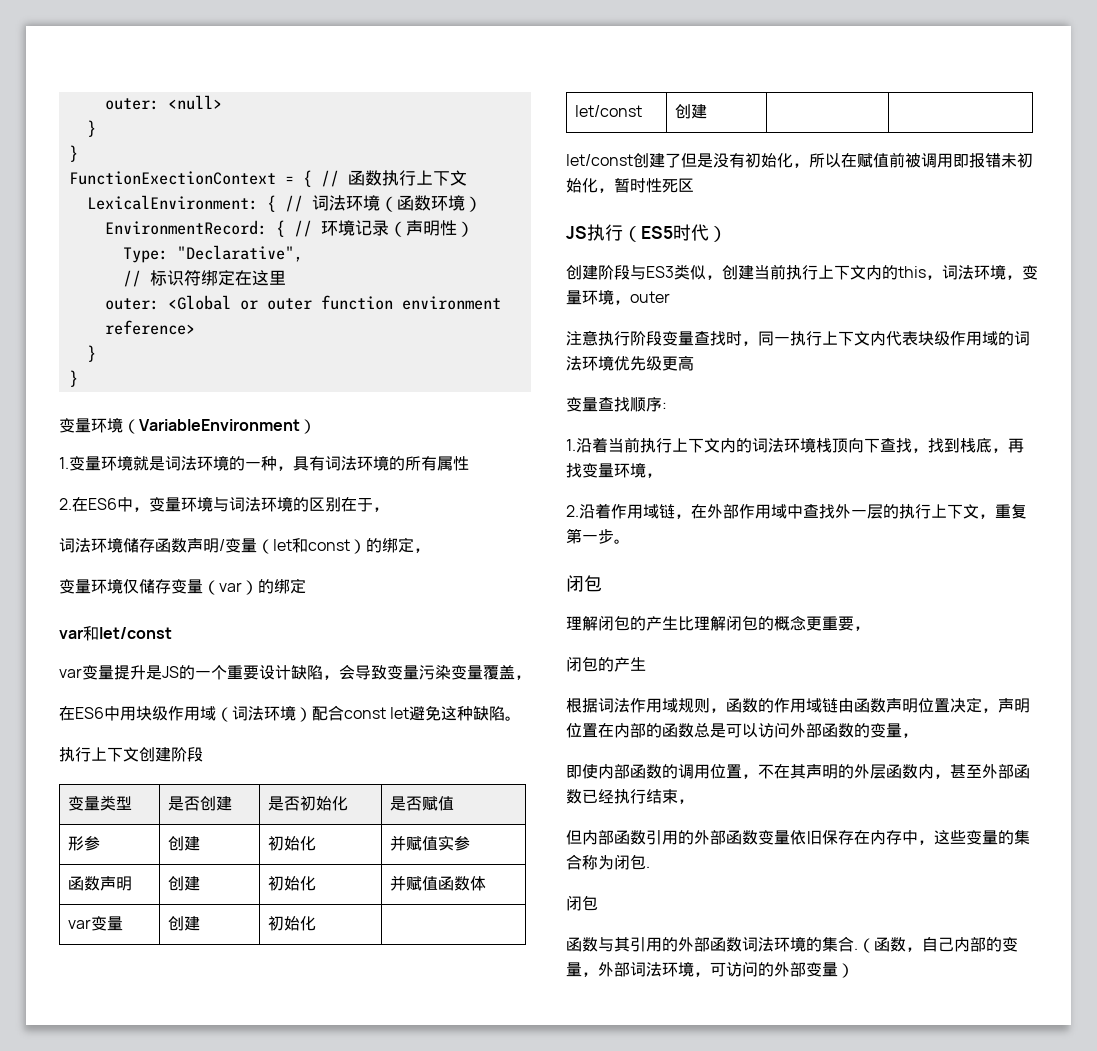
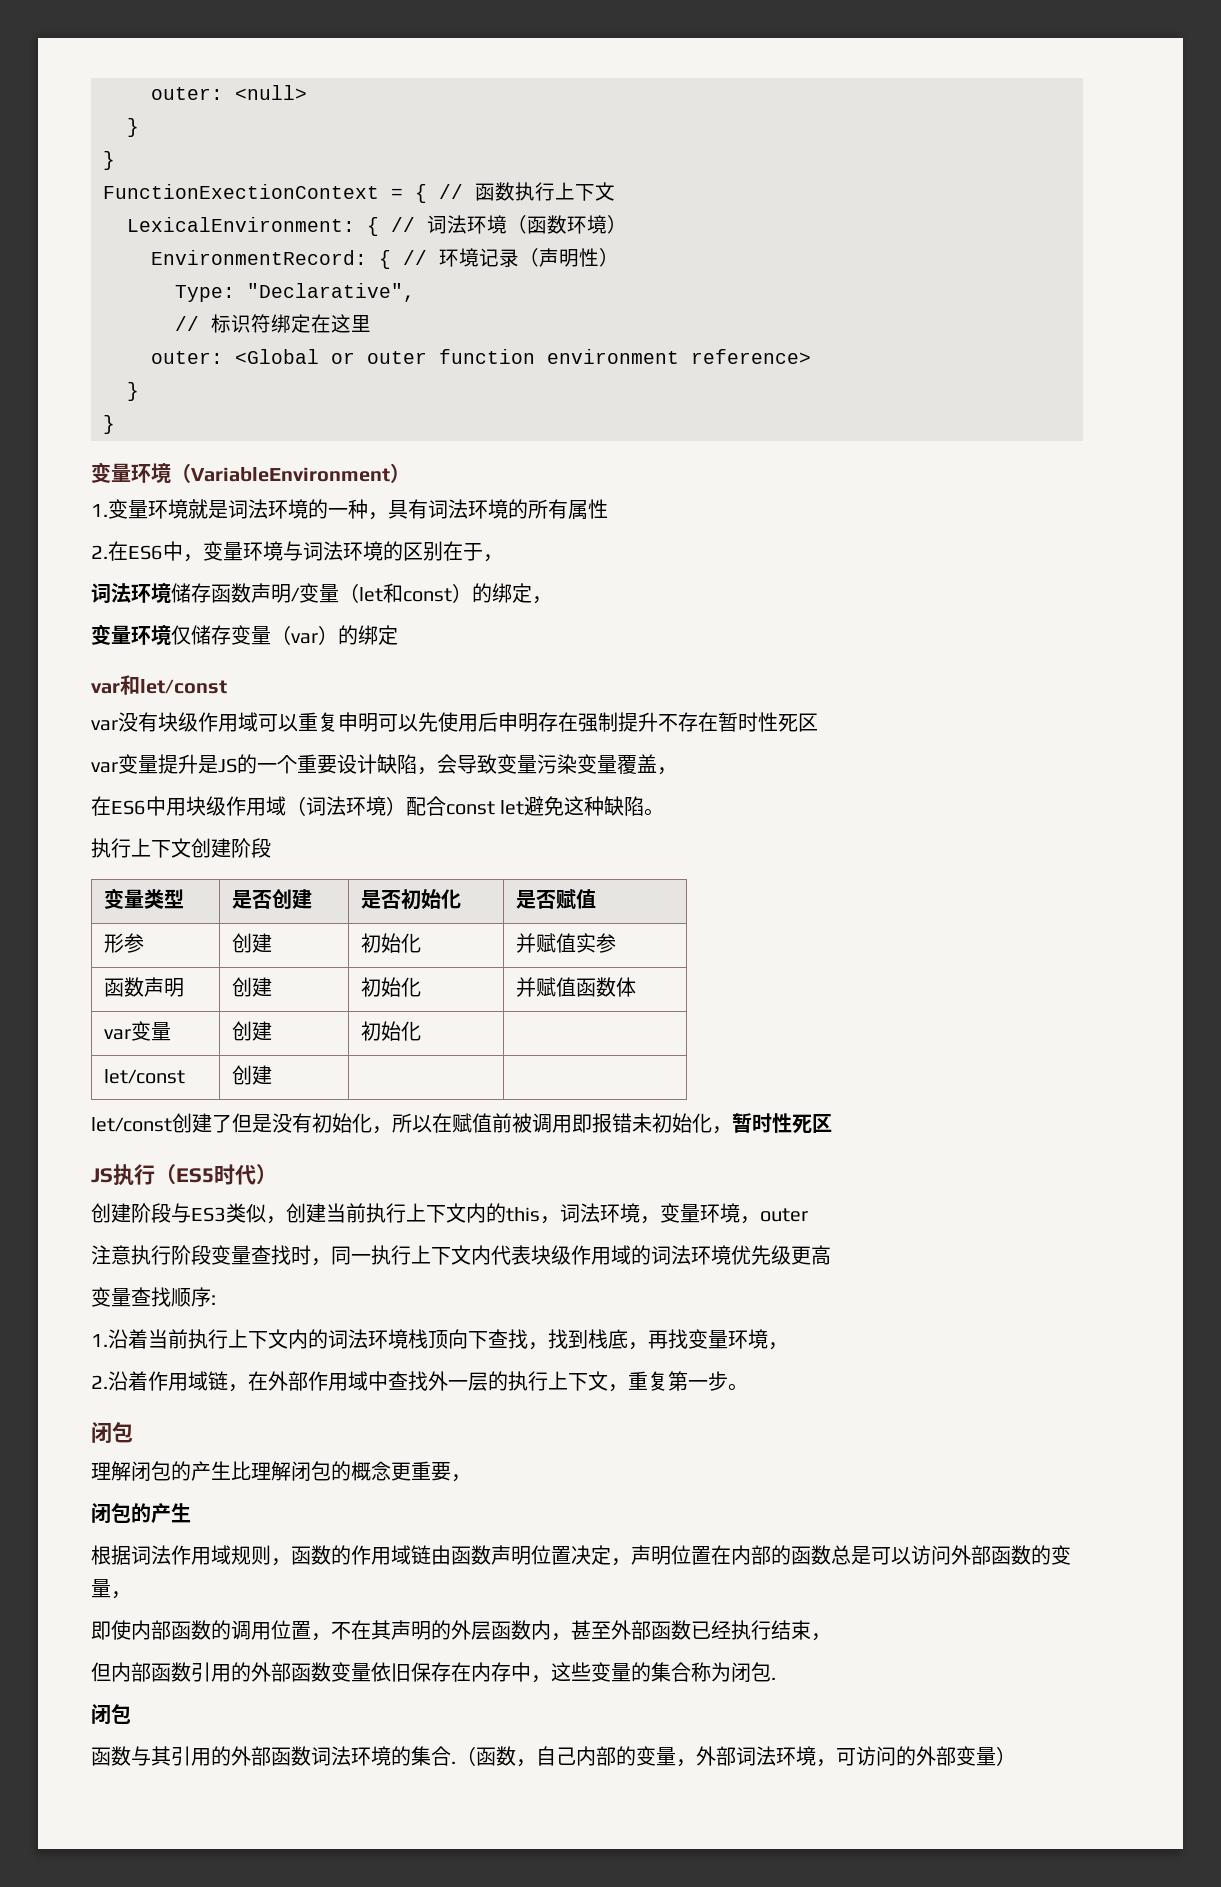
+ var没有块级作用域可以重复申明可以先使用后申明存在强制提升不存在暂时性死区

